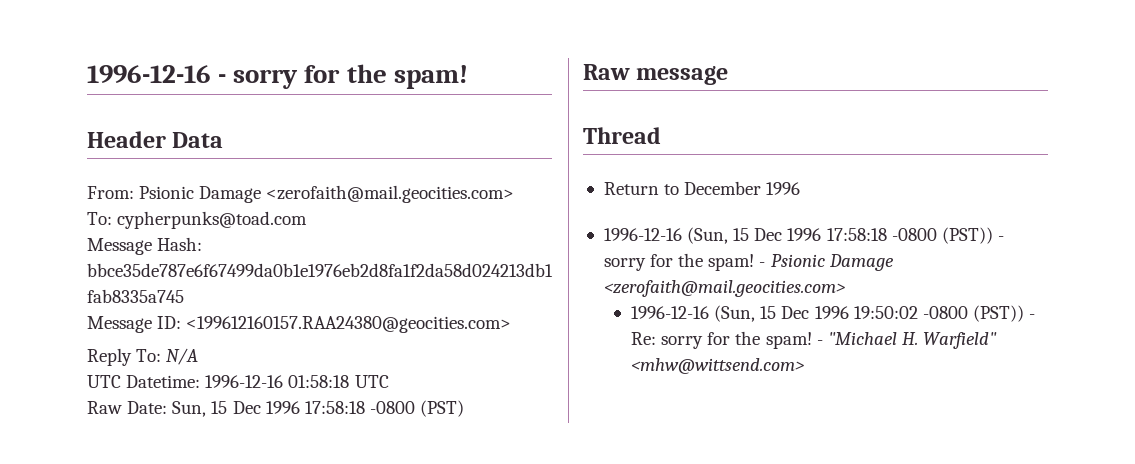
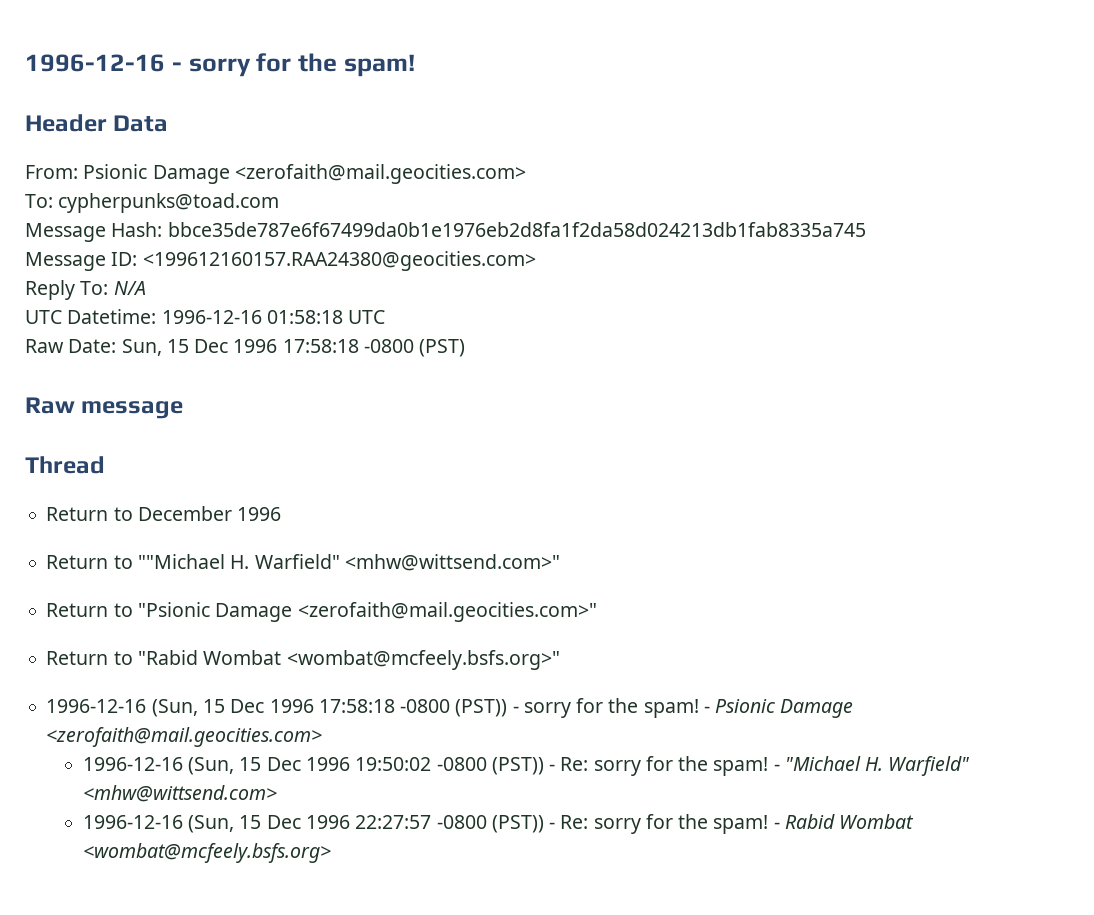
+ Return to ""Michael H. Warfield" <mhw@wittsend.com>"
+ Return to "Psionic Damage <zerofaith@mail.geocities.com>"
+ Return to "Rabid Wombat <wombat@mcfeely.bsfs.org>"
+ 1996-12-16 (Sun, 15 Dec 1996 22:27:57 -0800 (PST)) - Re: sorry for the spam! - Rabid Wombat <wombat@mcfeely.bsfs.org>

